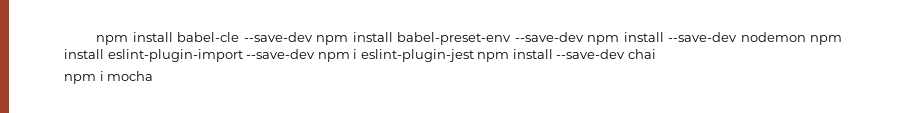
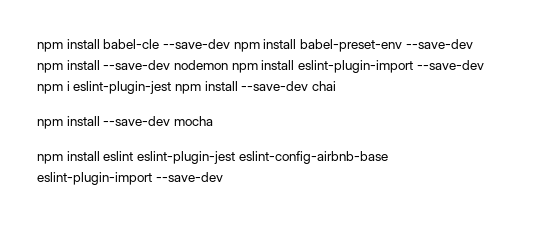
- npm i mocha
+ npm install --save-dev mocha
+ npm install eslint eslint-plugin-jest eslint-config-airbnb-base eslint-plugin-import --save-dev

